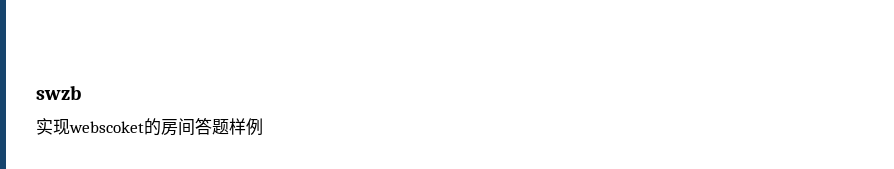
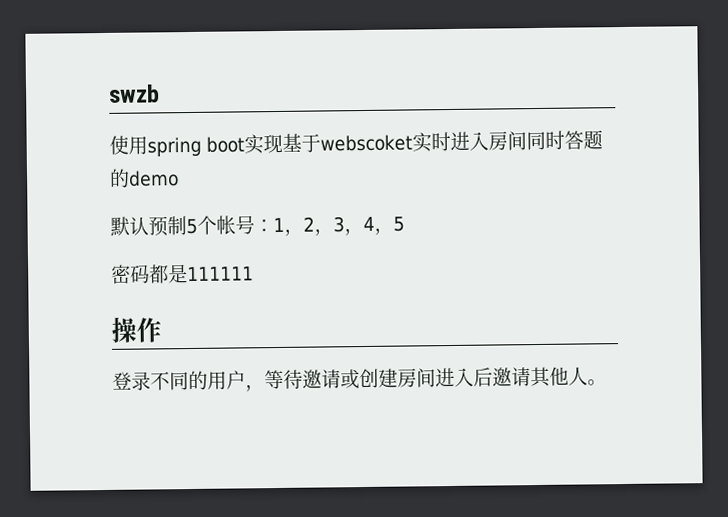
- 实现webscoket的房间答题样例
+ 使用spring boot实现基于webscoket实时进入房间同时答题的demo
+ 默认预制5个帐号：1，2，3，4，5
+ 密码都是111111
+ 操作
+ 登录不同的用户，等待邀请或创建房间进入后邀请其他人。

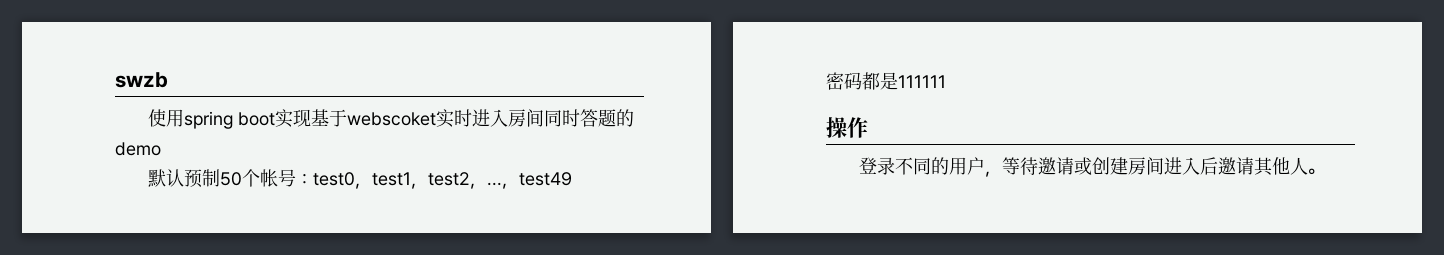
- 默认预制5个帐号：1，2，3，4，5
+ 默认预制50个帐号：test0，test1，test2，...，test49

